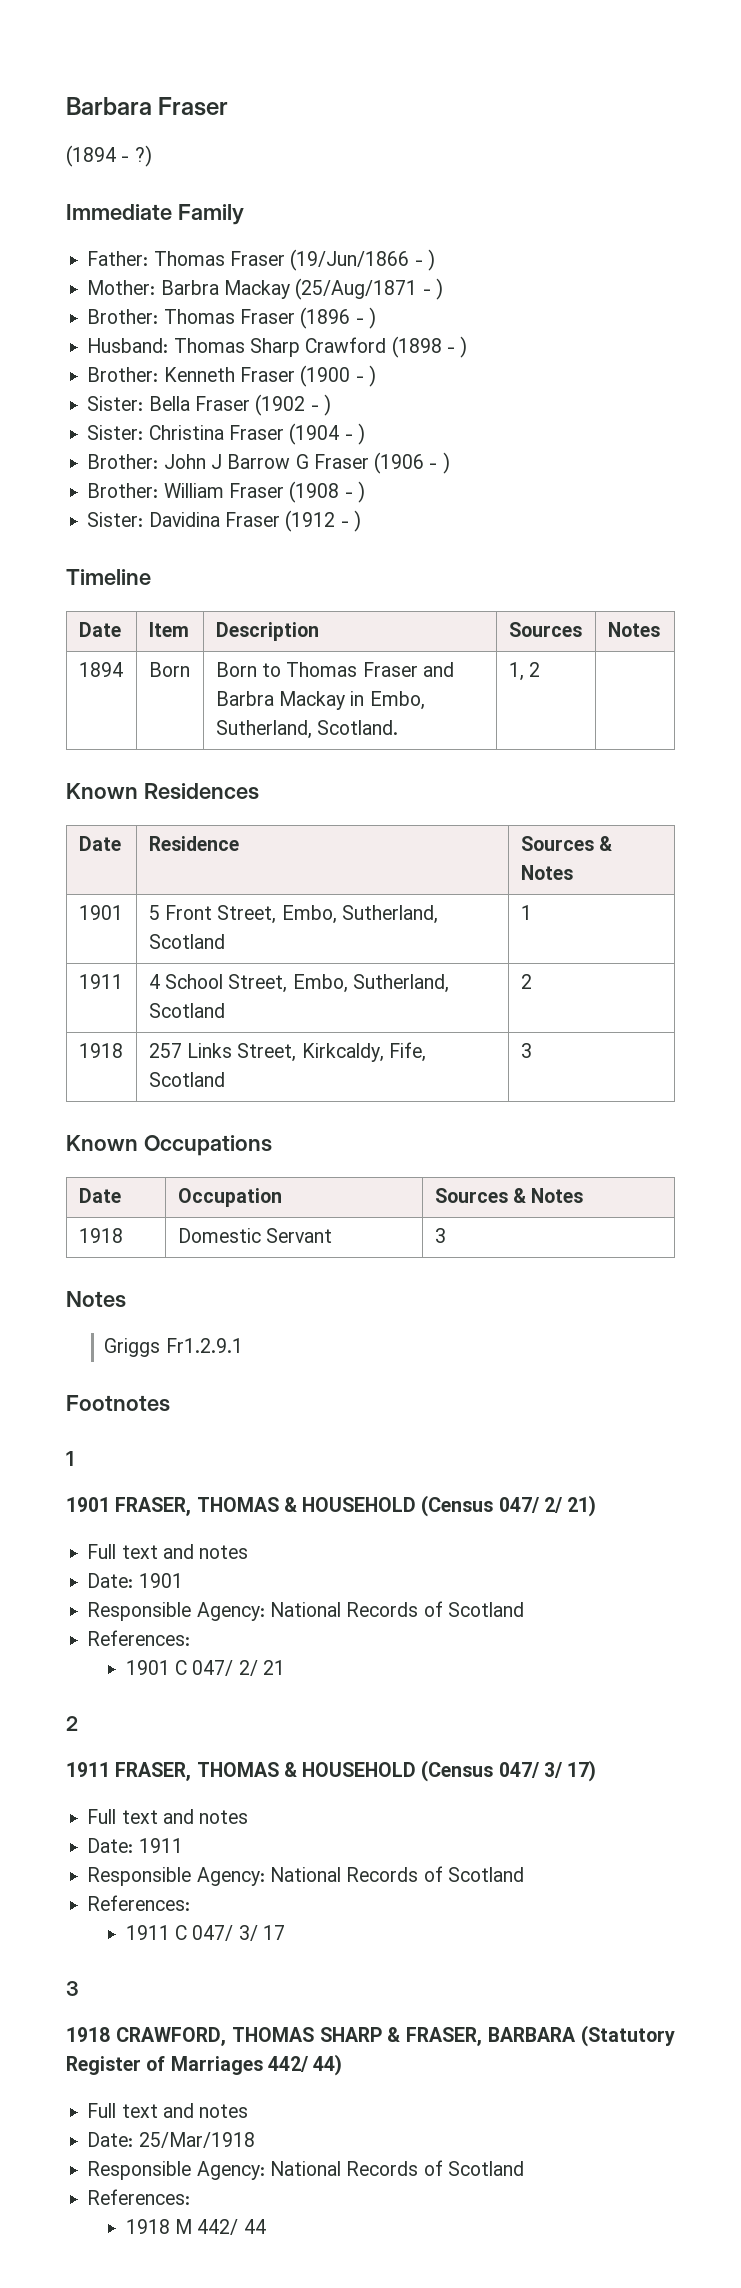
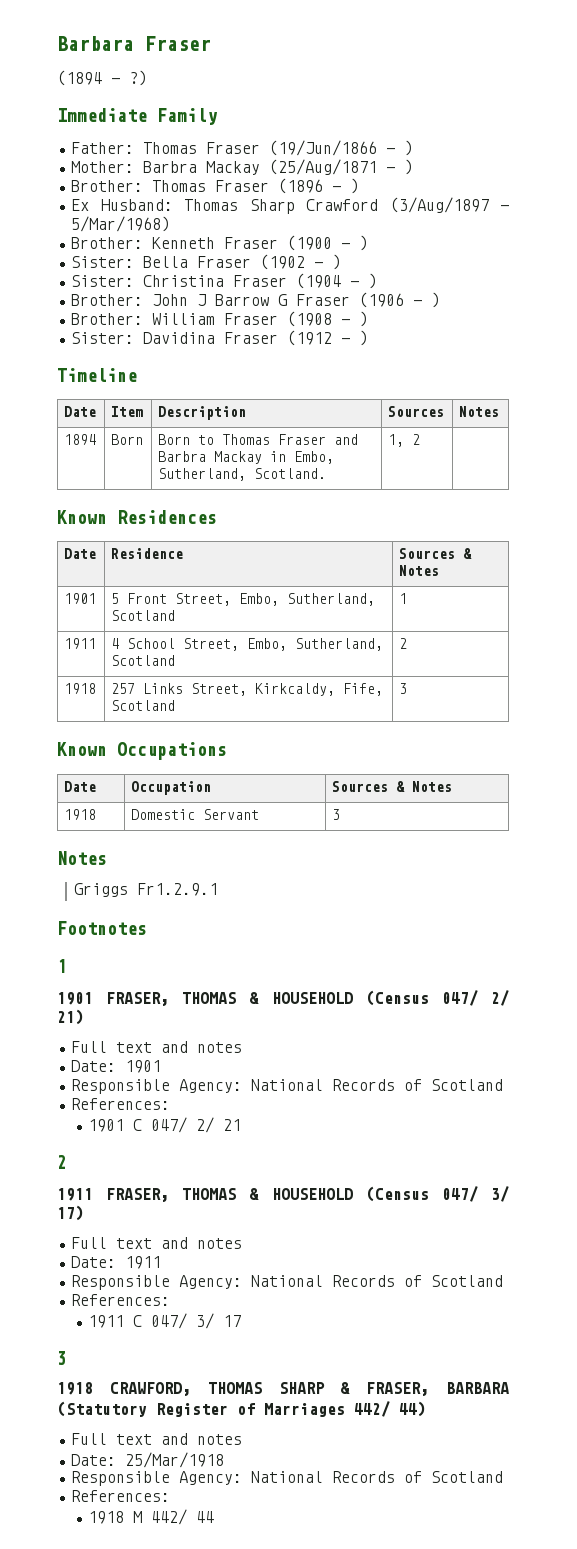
- Husband: Thomas Sharp Crawford (1898 - )
+ Ex Husband: Thomas Sharp Crawford (3/Aug/1897 - 5/Mar/1968)

